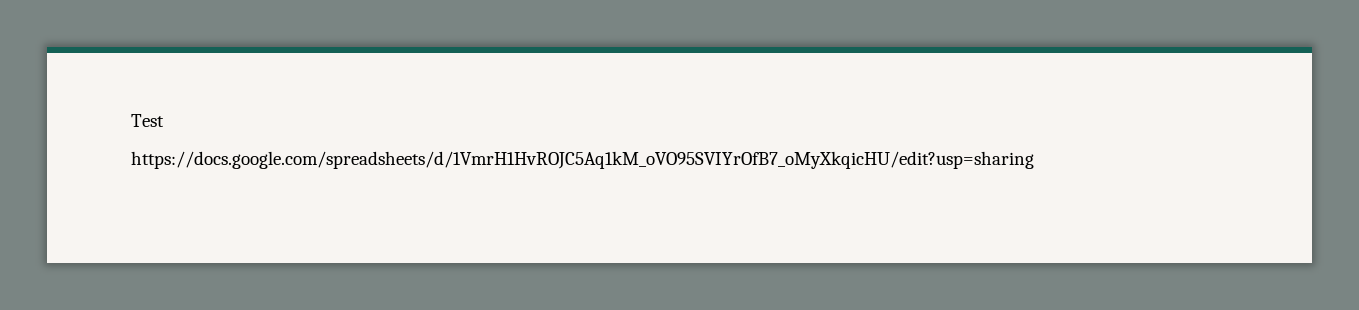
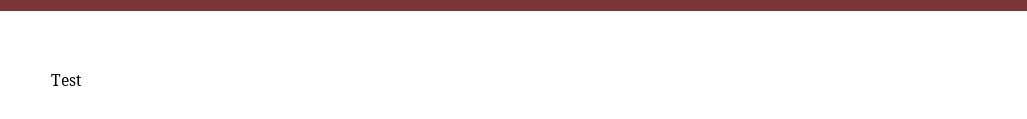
- https://docs.google.com/spreadsheets/d/1VmrH1HvROJC5Aq1kM_oVO95SVIYrOfB7_oMyXkqicHU/edit?usp=sharing

